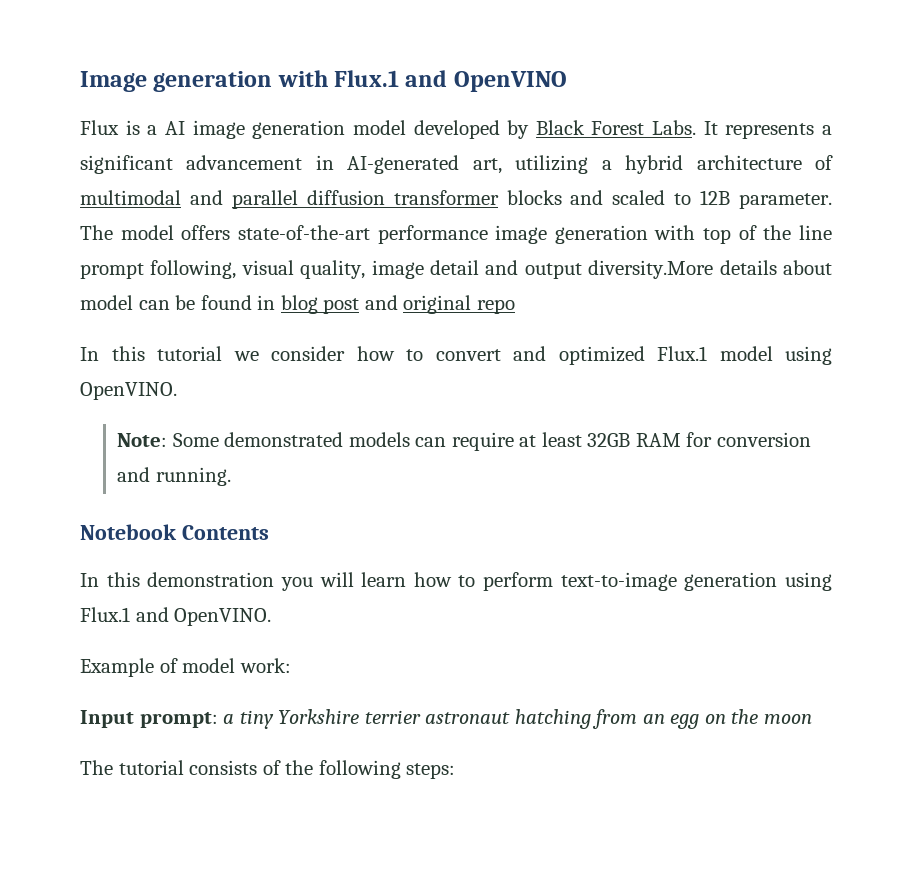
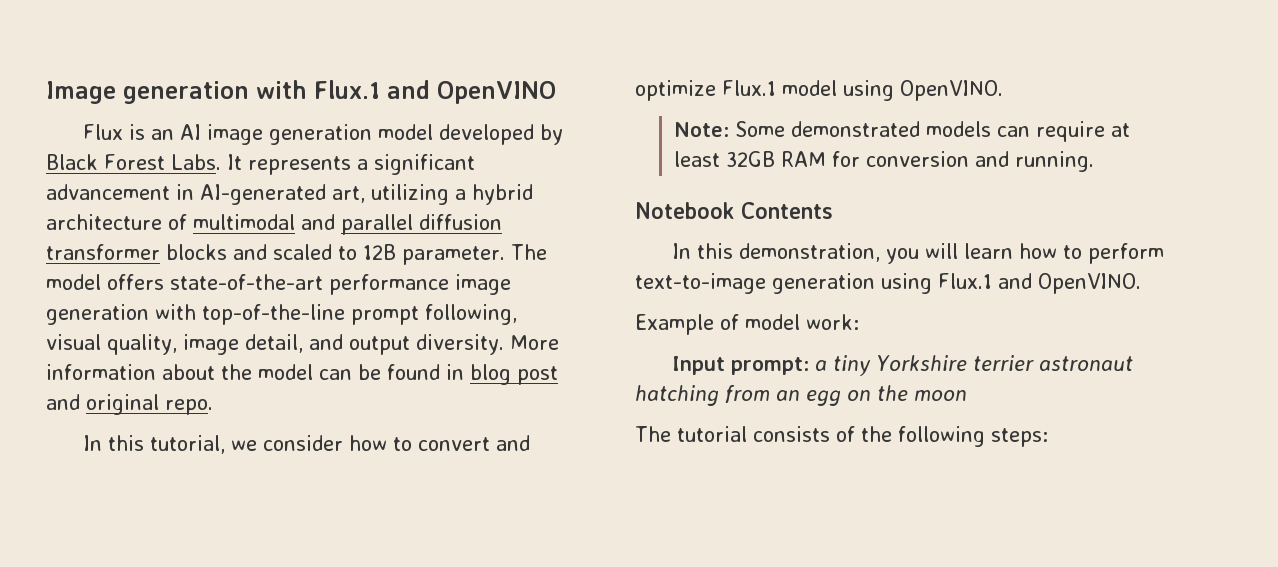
- Flux is a AI image generation model developed by Black Forest Labs.
+ Flux is an AI image generation model developed by Black Forest Labs.
- The model offers state-of-the-art performance image generation with top of the line prompt following, visual quality, image detail and output diversity.More details about model can be found in blog post and original repo
- In this tutorial we consider how to convert and optimized Flux.1 model using OpenVINO.
+ The model offers state-of-the-art performance image generation with top-of-the-line prompt following, visual quality, image detail, and output diversity. More information about the model can be found in blog post and original repo.
+ In this tutorial, we consider how to convert and optimize Flux.1 model using OpenVINO.
- In this demonstration you will learn how to perform text-to-image generation using Flux.1 and OpenVINO.
+ In this demonstration, you will learn how to perform text-to-image generation using Flux.1 and OpenVINO.

